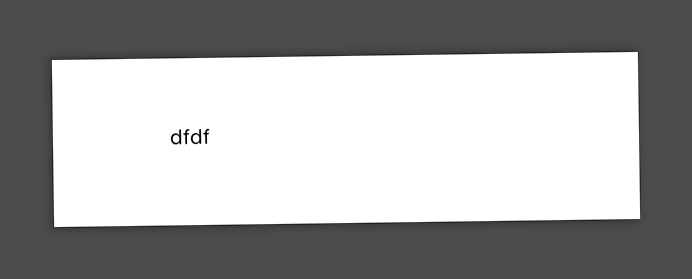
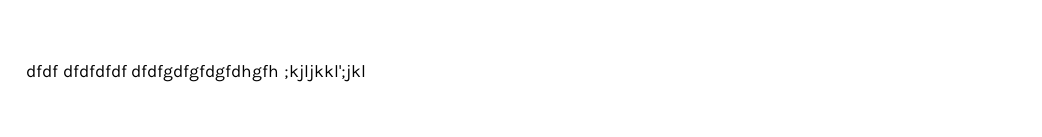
- dfdf
+ dfdf dfdfdfdf dfdfgdfgfdgfdhgfh ;kjljkkl';jkl

